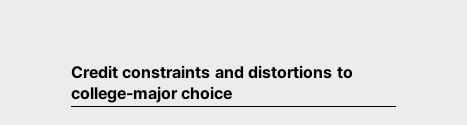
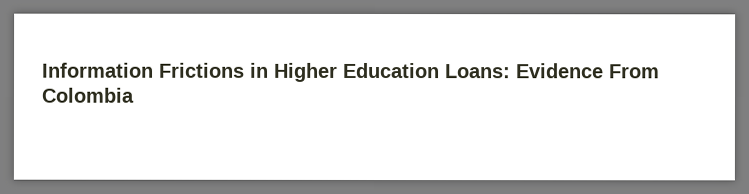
- Credit constraints and distortions to college-major choice
+ Information Frictions in Higher Education Loans: Evidence From Colombia

